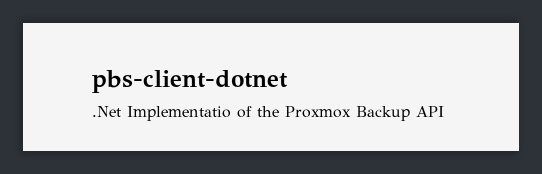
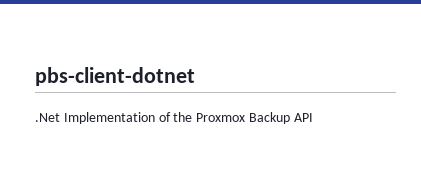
- .Net Implementatio of the Proxmox Backup API
+ .Net Implementation of the Proxmox Backup API

